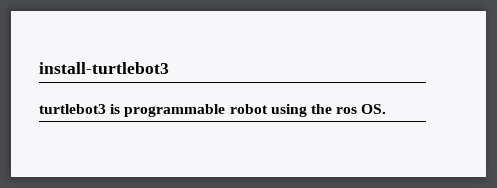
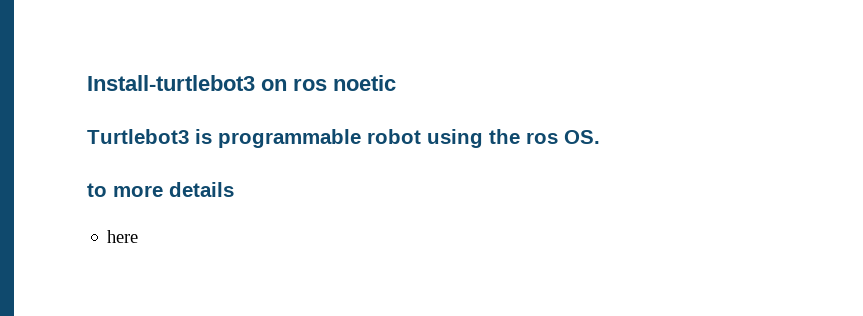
- install-turtlebot3
- turtlebot3 is programmable robot using the ros OS.
+ Install-turtlebot3 on ros noetic
+ Turtlebot3 is programmable robot using the ros OS.
+ to more details
+ here

